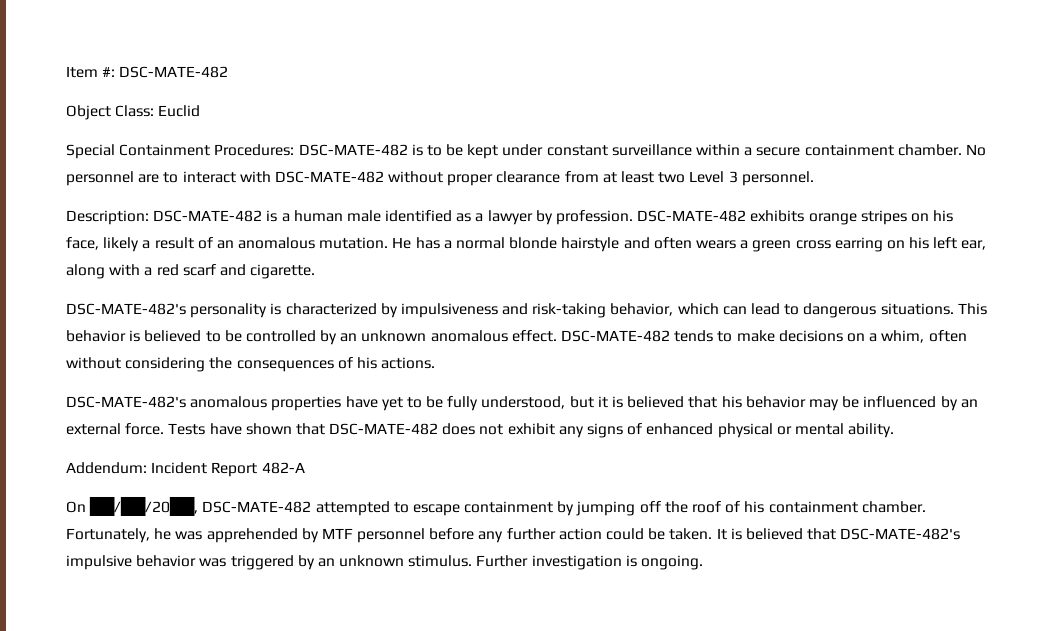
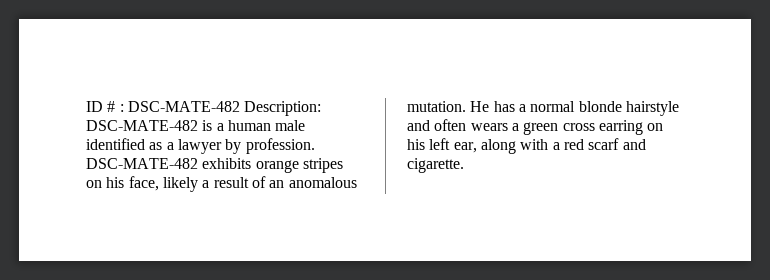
- Item #: DSC-MATE-482
- Object Class: Euclid
- Special Containment Procedures: DSC-MATE-482 is to be kept under constant surveillance within a secure containment chamber. No personnel are to interact with DSC-MATE-482 without proper clearance from at least two Level 3 personnel.
- Description: DSC-MATE-482 is a human male identified as a lawyer by profession.
+ ID # : DSC-MATE-482 Description: DSC-MATE-482 is a human male identified as a lawyer by profession.
- DSC-MATE-482's personality is characterized by impulsiveness and risk-taking behavior, which can lead to dangerous situations. This behavior is believed to be controlled by an unknown anomalous effect. DSC-MATE-482 tends to make decisions on a whim, often without considering the consequences of his actions.
- DSC-MATE-482's anomalous properties have yet to be fully understood, but it is believed that his behavior may be influenced by an external force. Tests have shown that DSC-MATE-482 does not exhibit any signs of enhanced physical or mental ability.
- Addendum: Incident Report 482-A
- On ██/██/20██, DSC-MATE-482 attempted to escape containment by jumping off the roof of his containment chamber. Fortunately, he was apprehended by MTF personnel before any further action could be taken. It is believed that DSC-MATE-482's impulsive behavior was triggered by an unknown stimulus. Further investigation is ongoing.

